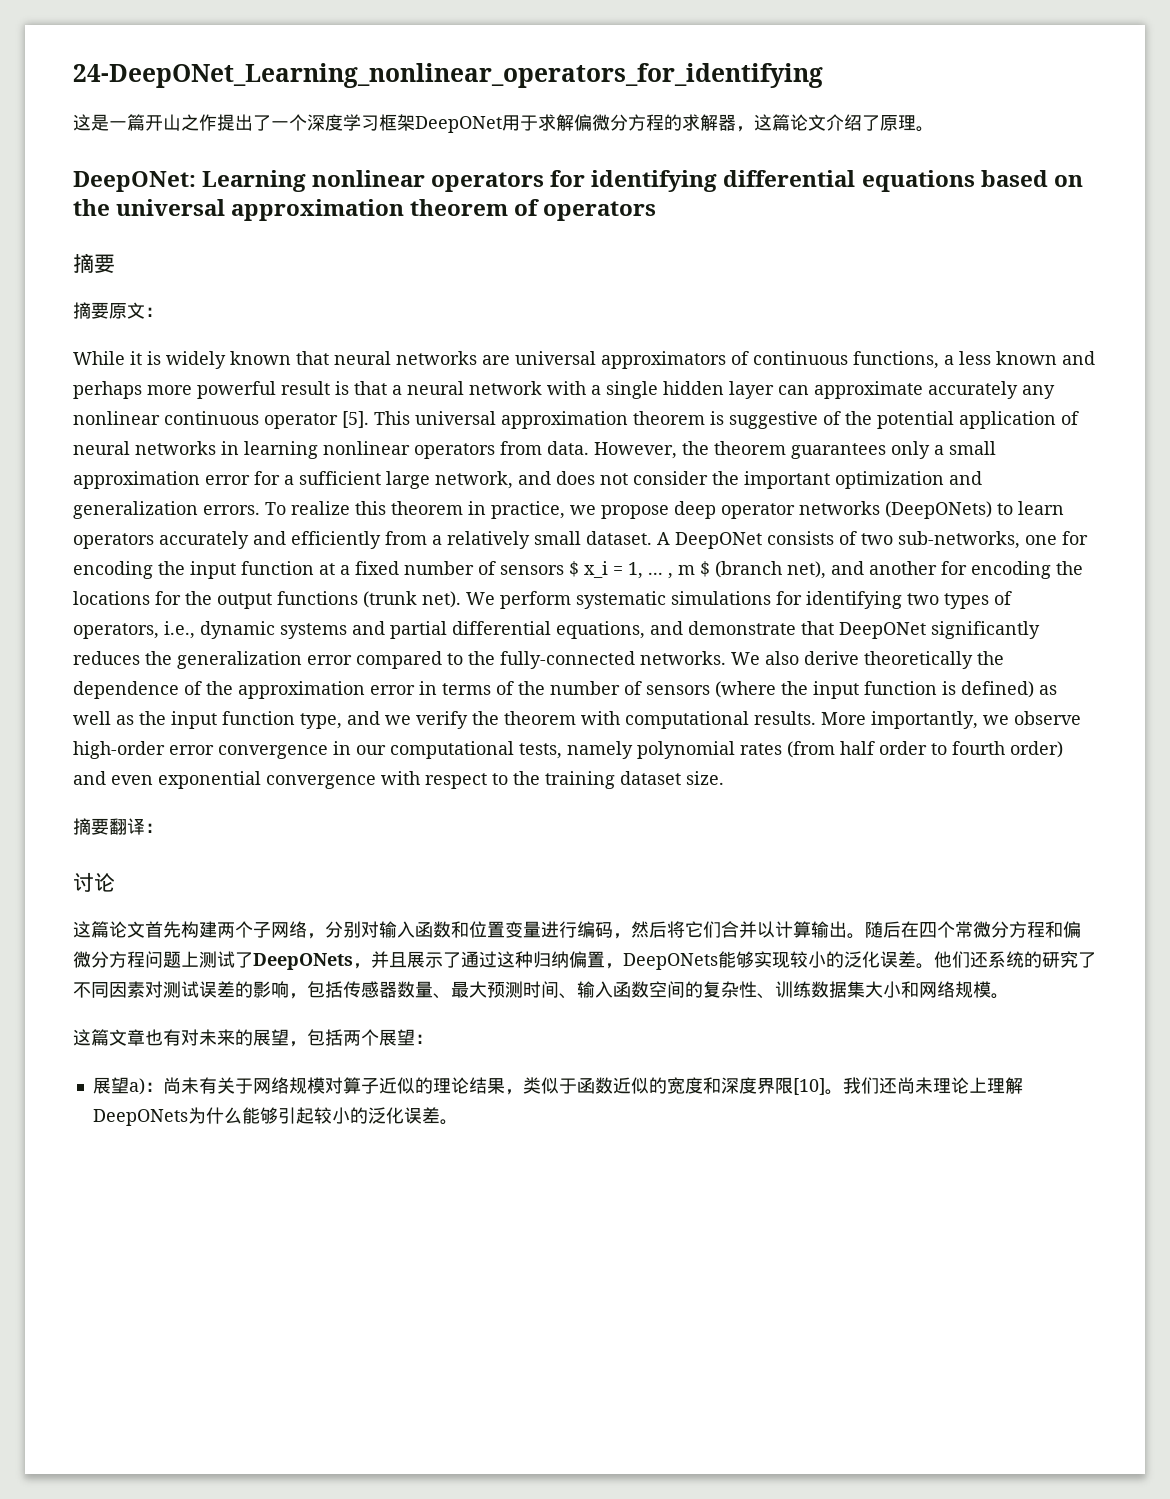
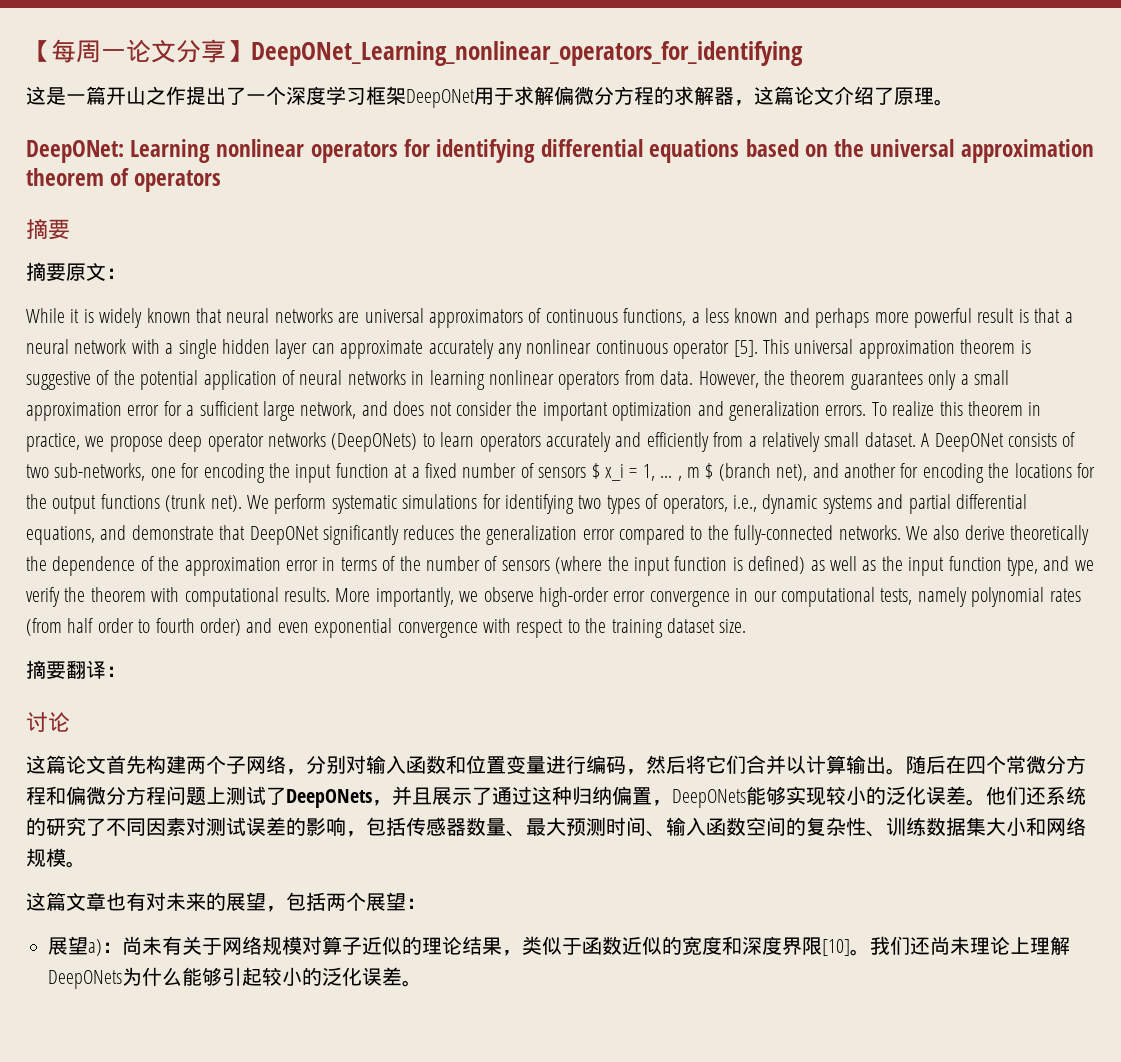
- 24-DeepONet_Learning_nonlinear_operators_for_identifying
+ 【每周一论文分享】DeepONet_Learning_nonlinear_operators_for_identifying

